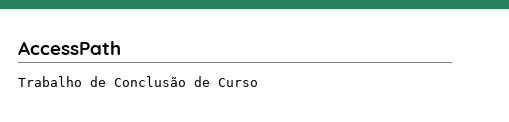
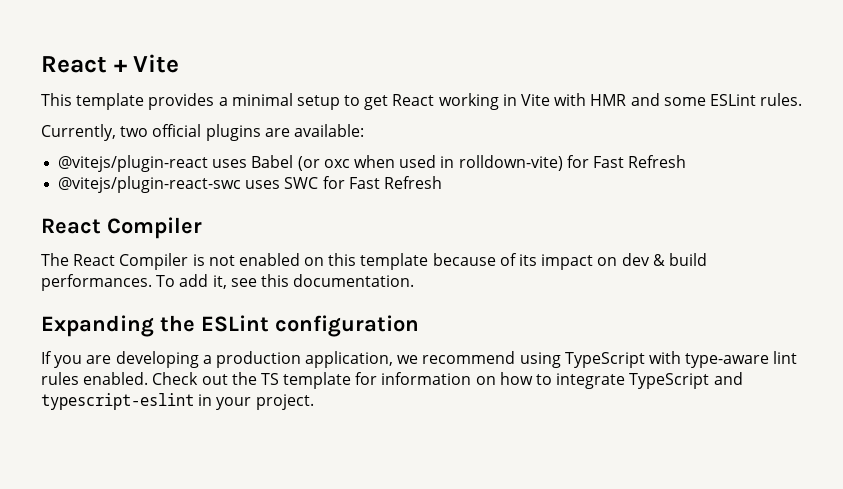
- AccessPath
- Trabalho de Conclusão de Curso
+ React + Vite
+ This template provides a minimal setup to get React working in Vite with HMR and some ESLint rules.
+ Currently, two official plugins are available:
+ @vitejs/plugin-react uses Babel (or oxc when used in rolldown-vite) for Fast Refresh
+ @vitejs/plugin-react-swc uses SWC for Fast Refresh
+ React Compiler
+ The React Compiler is not enabled on this template because of its impact on dev & build performances. To add it, see this documentation.
+ Expanding the ESLint configuration
+ If you are developing a production application, we recommend using TypeScript with type-aware lint rules enabled. Check out the TS template for information on how to integrate TypeScript and typescript-eslint in your project.

